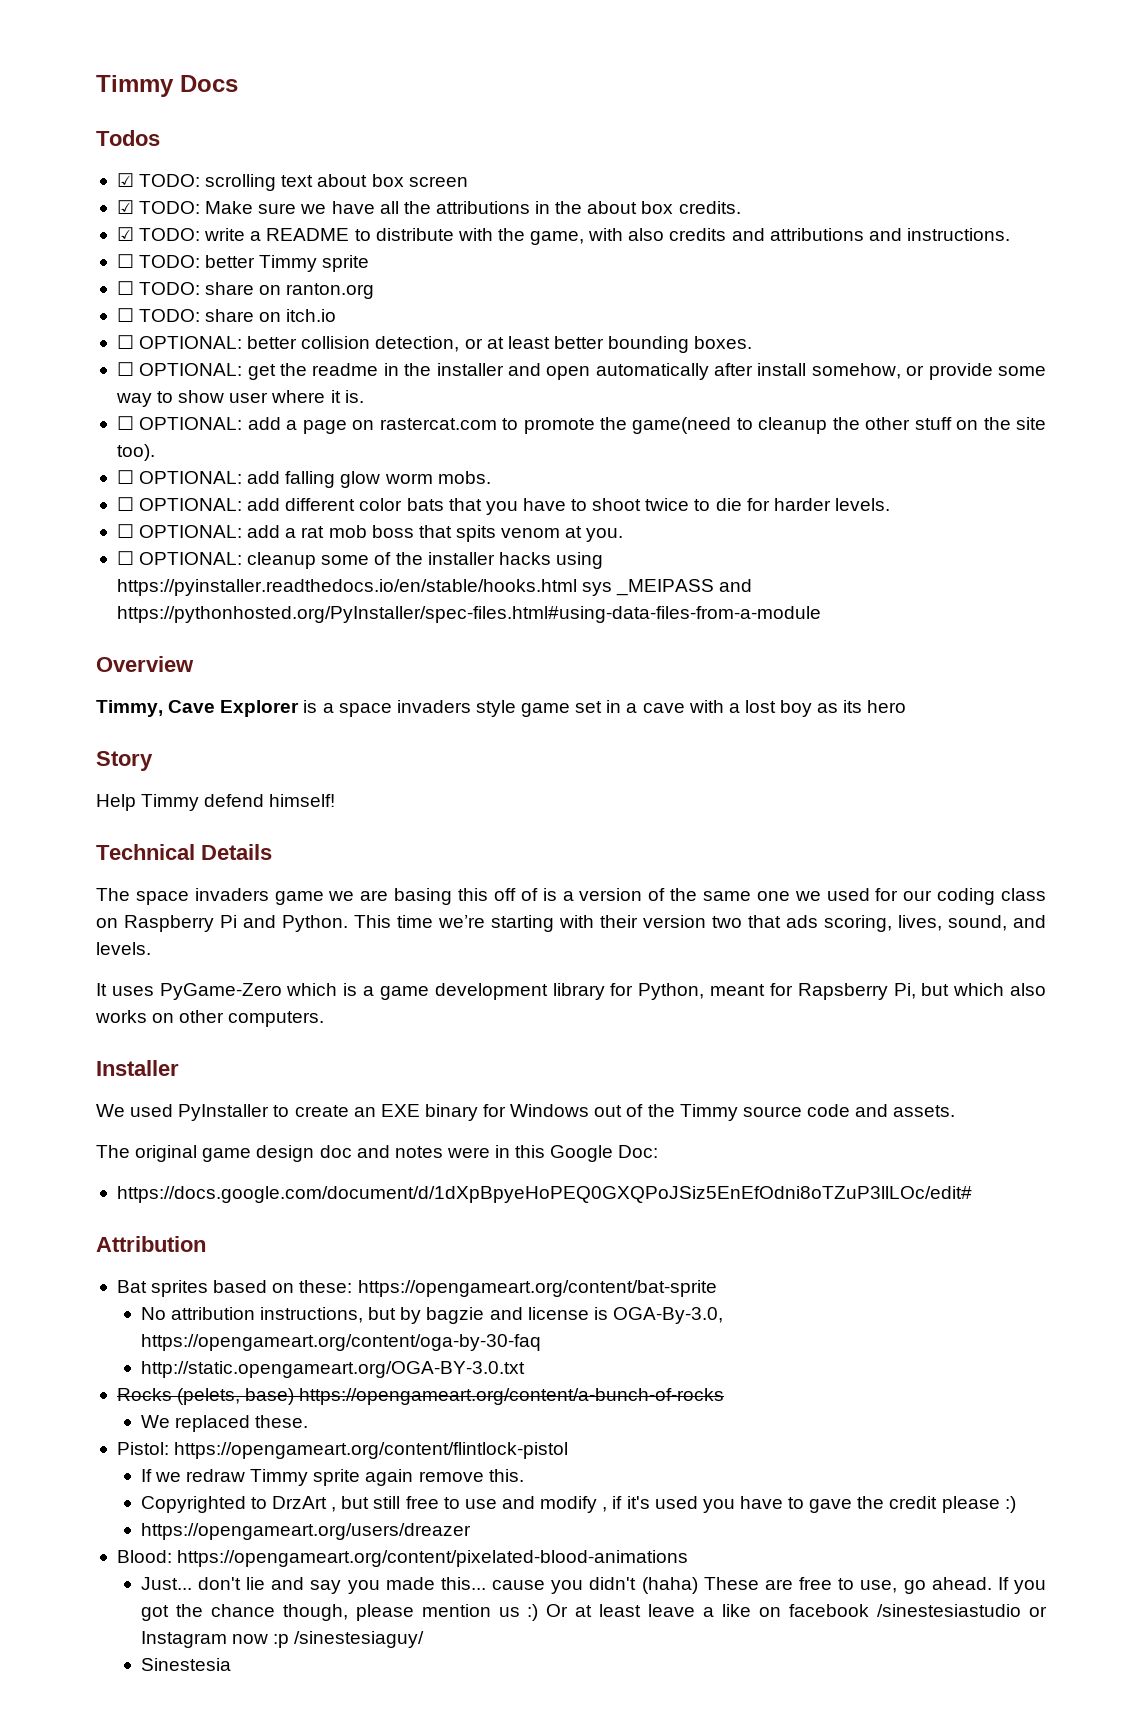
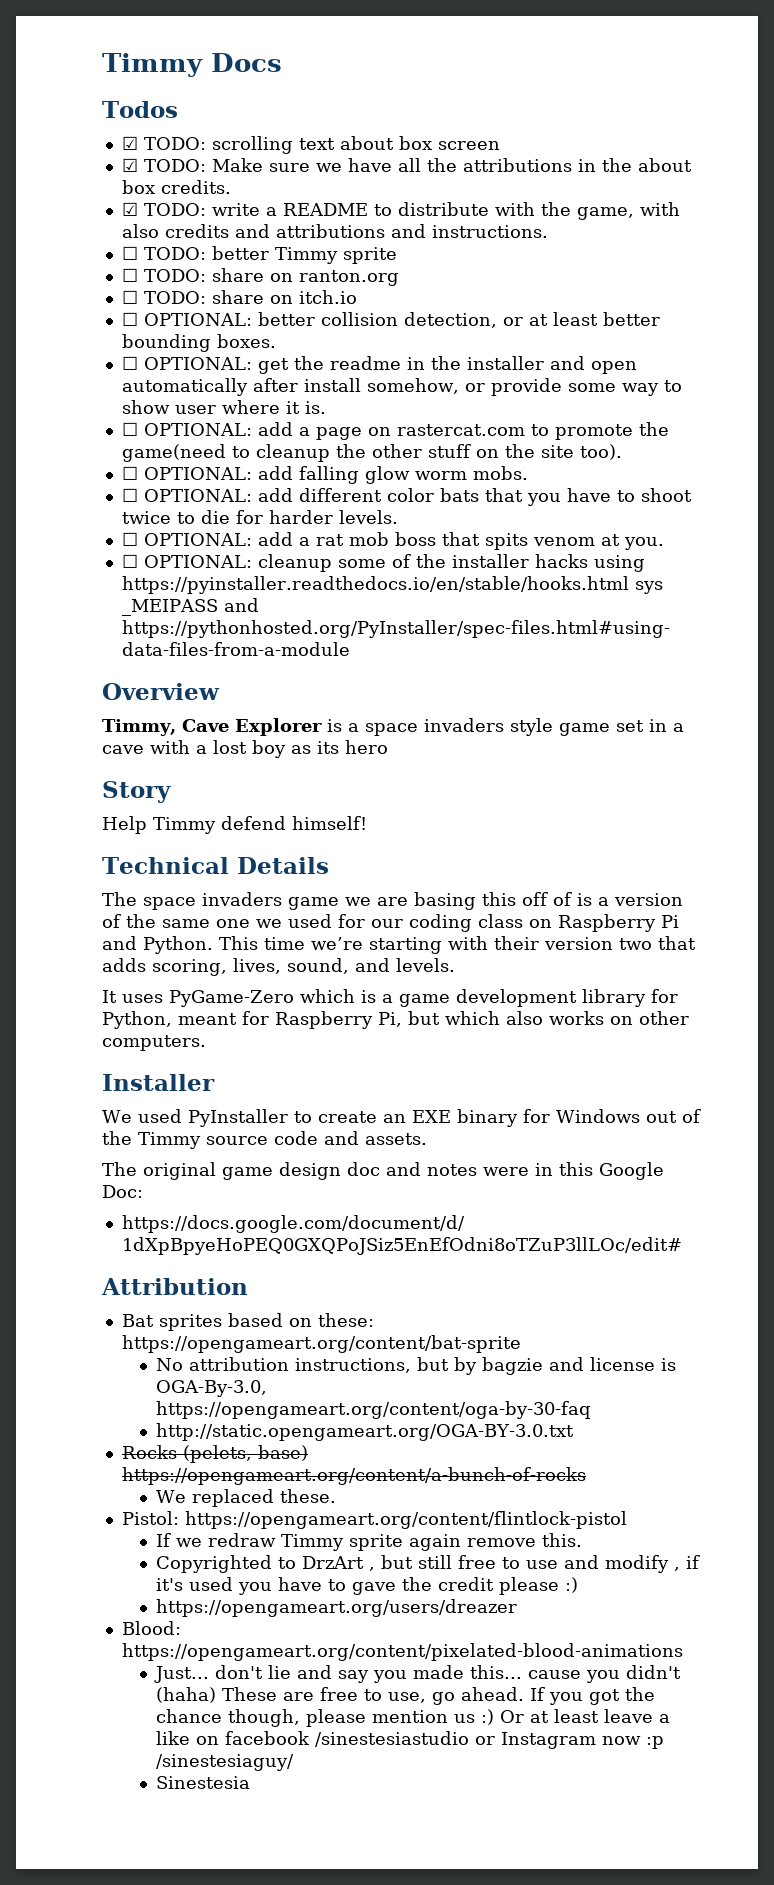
- This time we’re starting with their version two that ads scoring, lives, sound, and levels.
+ This time we’re starting with their version two that adds scoring, lives, sound, and levels.
- It uses PyGame-Zero which is a game development library for Python, meant for Rapsberry Pi, but which also works on other computers.
+ It uses PyGame-Zero which is a game development library for Python, meant for Raspberry Pi, but which also works on other computers.

